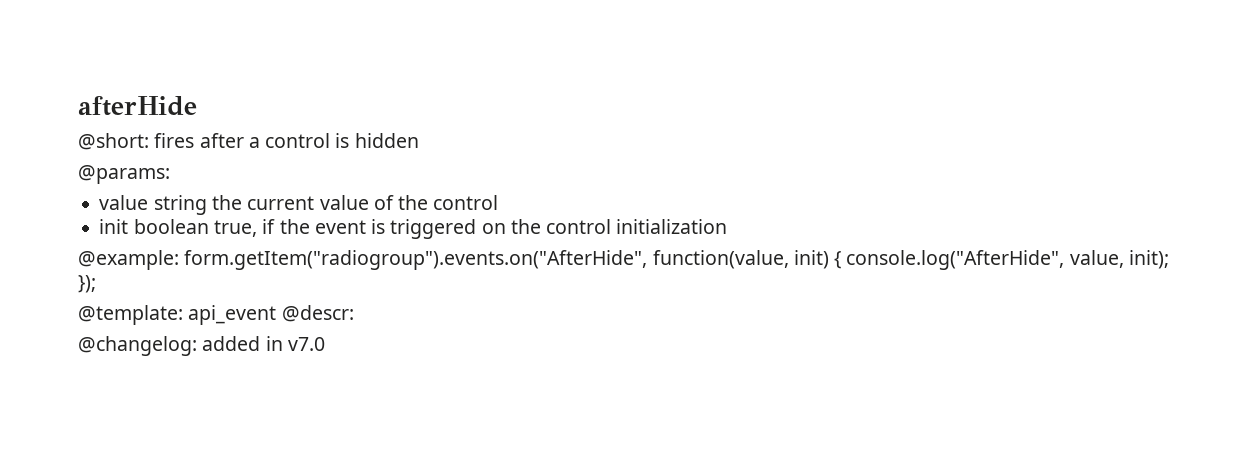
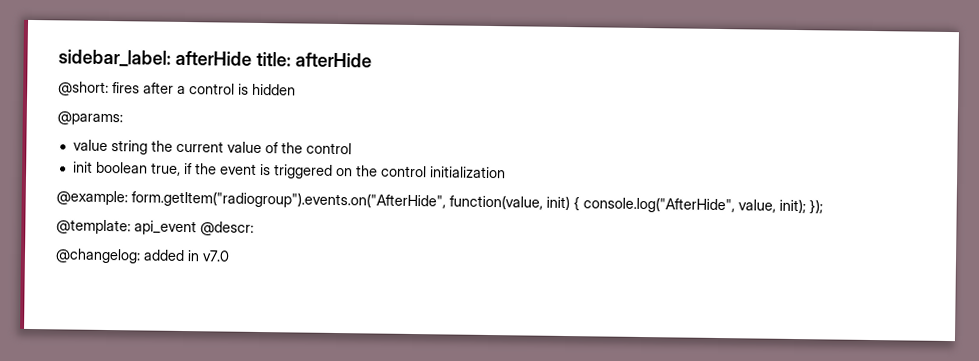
- afterHide
+ sidebar_label: afterHide title: afterHide

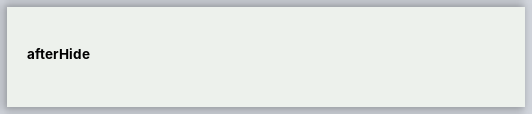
- sidebar_label: afterHide title: afterHide
- @short: fires after a control is hidden
- @params:
- value string the current value of the control
- init boolean true, if the event is triggered on the control initialization
- @example: form.getItem("radiogroup").events.on("AfterHide", function(value, init) { console.log("AfterHide", value, init); });
- @template: api_event @descr:
- @changelog: added in v7.0
+ afterHide

